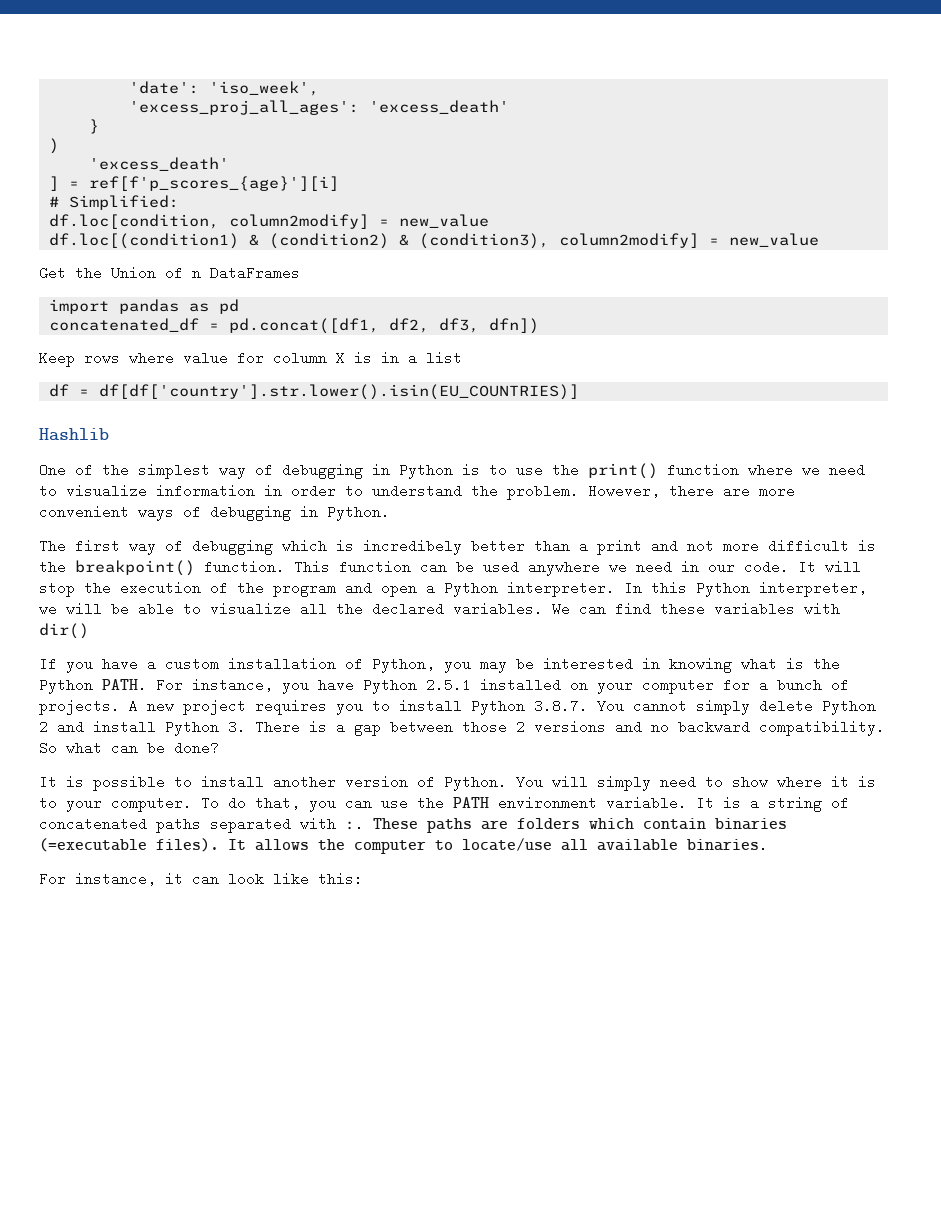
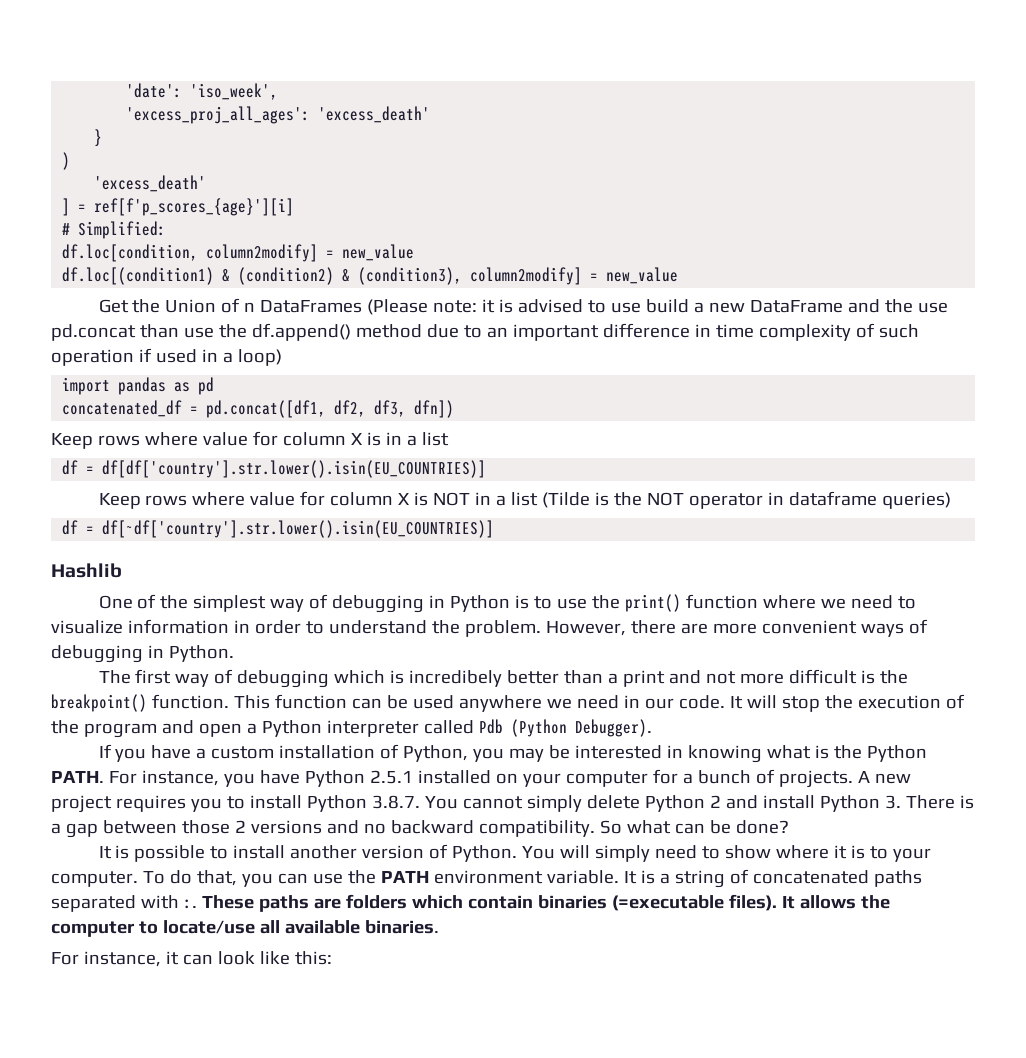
- Get the Union of n DataFrames
+ Get the Union of n DataFrames (Please note: it is advised to use build a new DataFrame and the use pd.concat than use the df.append() method due to an important difference in time complexity of such operation if used in a loop)
+ Keep rows where value for column X is NOT in a list (Tilde is the NOT operator in dataframe queries)
+ df = df[~df['country'].str.lower().isin(EU_COUNTRIES)]
- It will stop the execution of the program and open a Python interpreter. In this Python interpreter, we will be able to visualize all the declared variables. We can find these variables with dir()
+ It will stop the execution of the program and open a Python interpreter called Pdb (Python Debugger).

